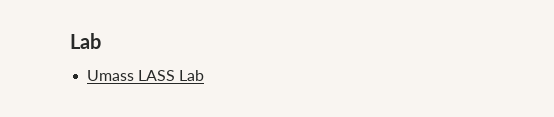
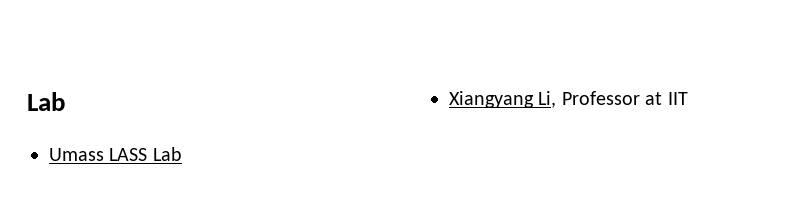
+ Xiangyang Li, Professor at IIT

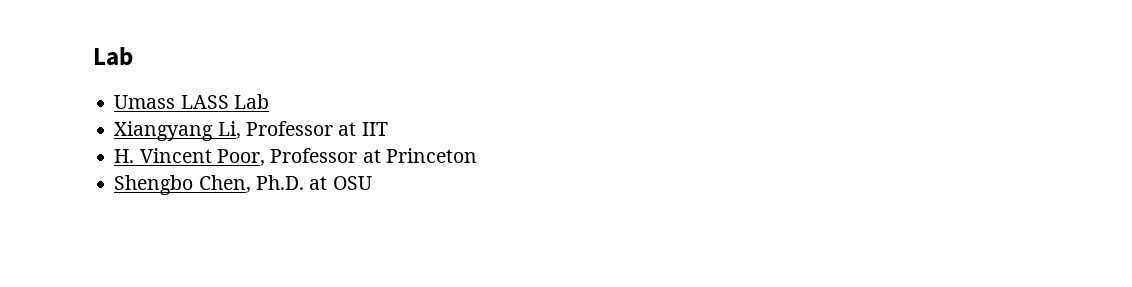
+ H. Vincent Poor, Professor at Princeton
+ Shengbo Chen, Ph.D. at OSU

